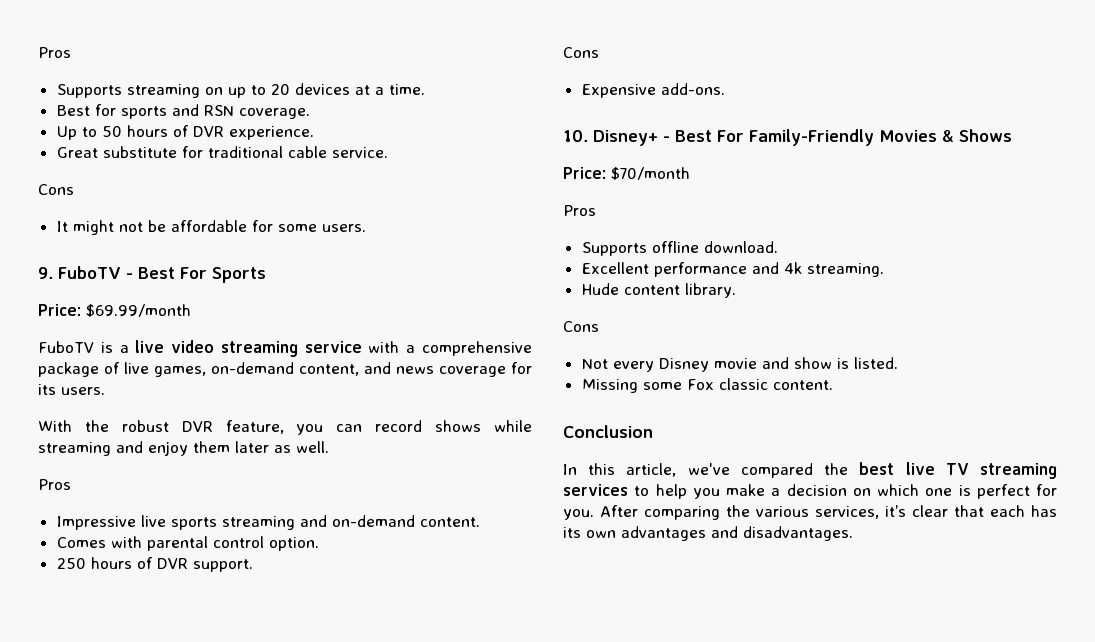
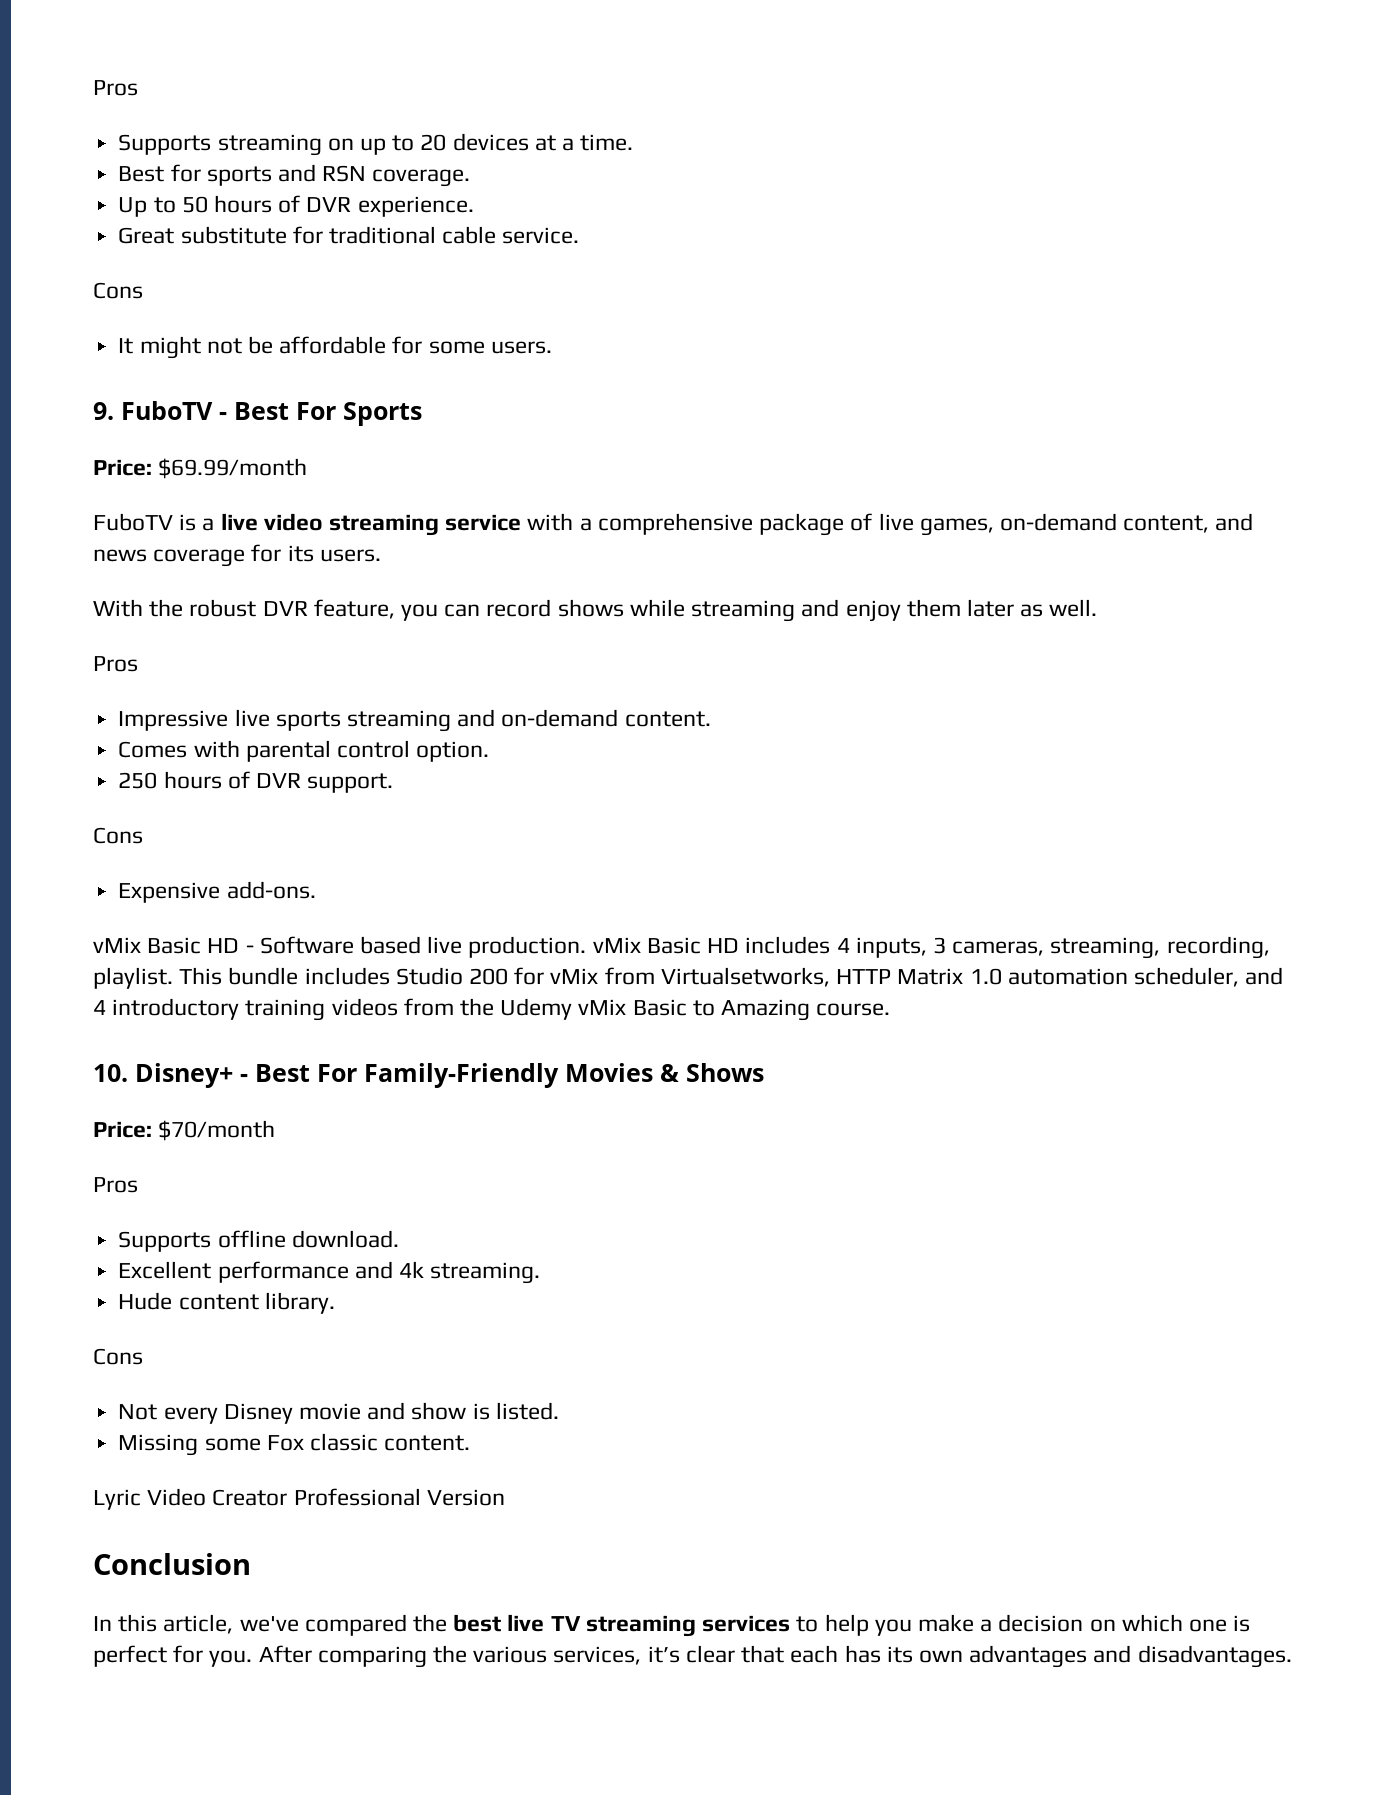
+ vMix Basic HD - Software based live production. vMix Basic HD includes 4 inputs, 3 cameras, streaming, recording, playlist. This bundle includes Studio 200 for vMix from Virtualsetworks, HTTP Matrix 1.0 automation scheduler, and 4 introductory training videos from the Udemy vMix Basic to Amazing course.
+ Lyric Video Creator Professional Version

